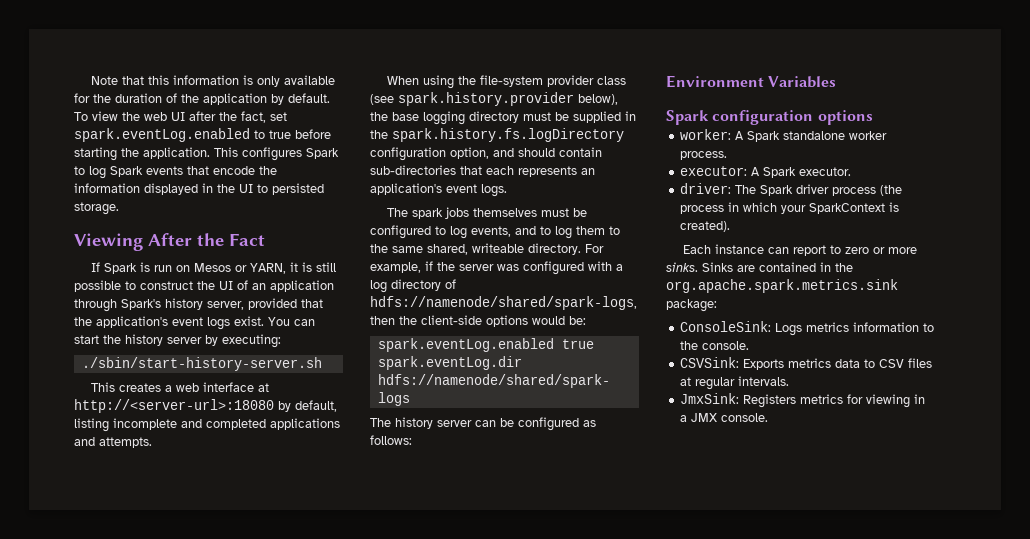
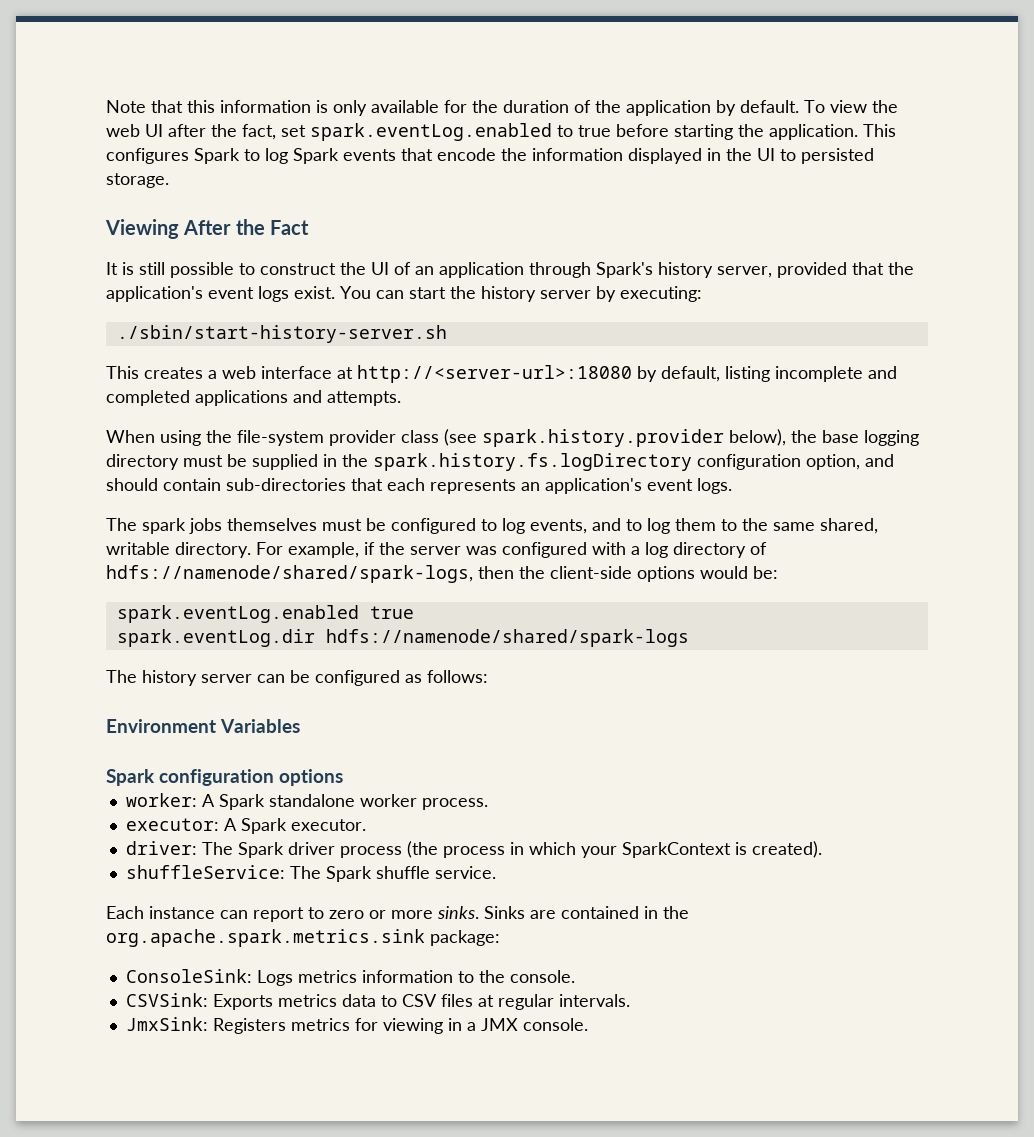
- If Spark is run on Mesos or YARN, it is still possible to construct the UI of an application through Spark's history server, provided that the application's event logs exist.
+ It is still possible to construct the UI of an application through Spark's history server, provided that the application's event logs exist.
- The spark jobs themselves must be configured to log events, and to log them to the same shared, writeable directory.
+ The spark jobs themselves must be configured to log events, and to log them to the same shared, writable directory.
+ shuffleService: The Spark shuffle service.

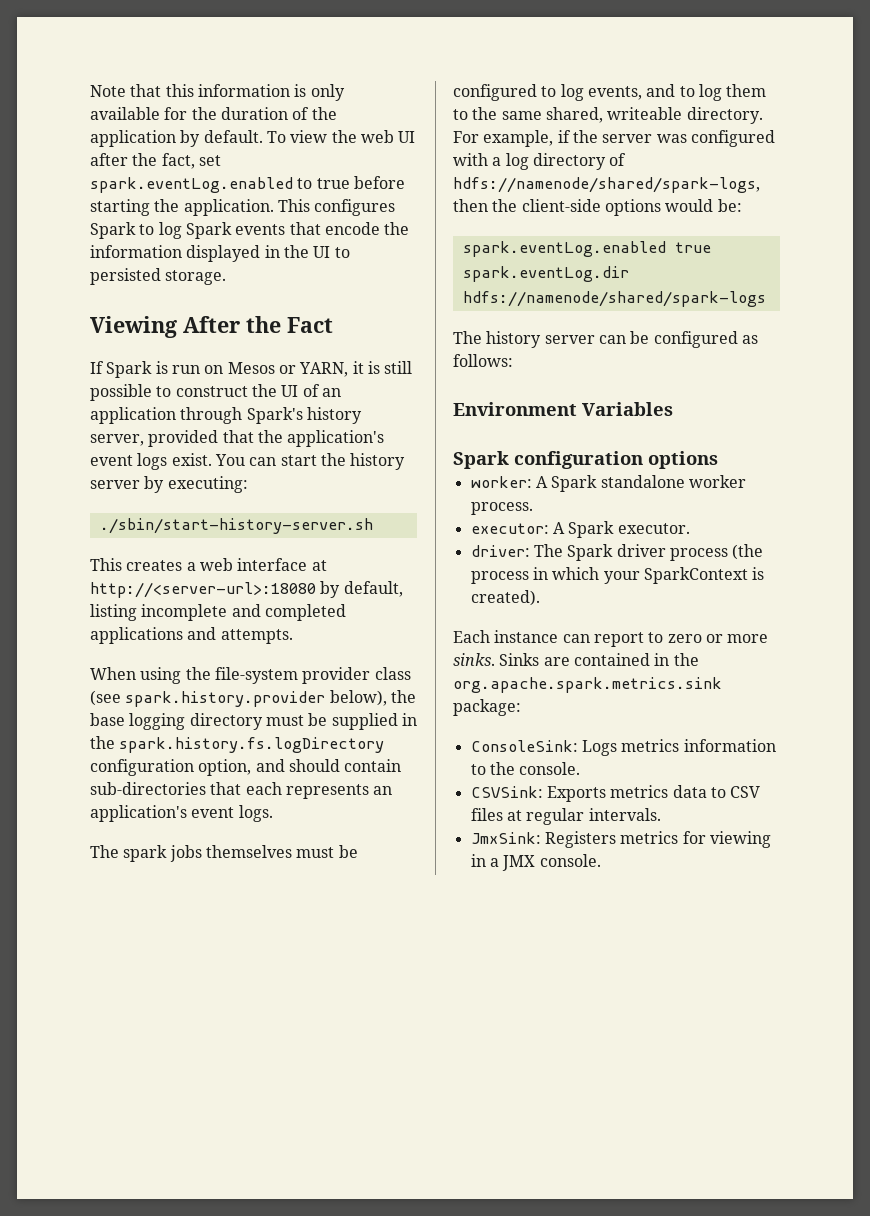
- It is still possible to construct the UI of an application through Spark's history server, provided that the application's event logs exist.
+ If Spark is run on Mesos or YARN, it is still possible to construct the UI of an application through Spark's history server, provided that the application's event logs exist.
- The spark jobs themselves must be configured to log events, and to log them to the same shared, writable directory.
+ The spark jobs themselves must be configured to log events, and to log them to the same shared, writeable directory.
- shuffleService: The Spark shuffle service.

